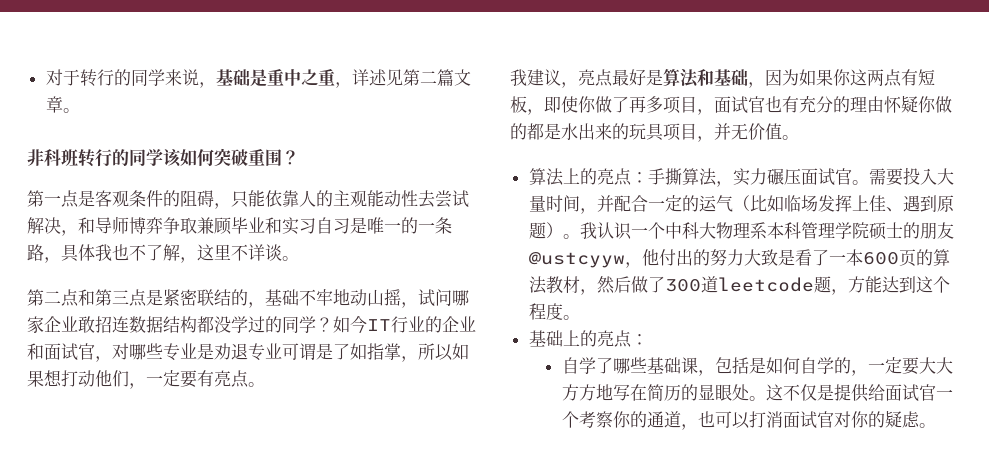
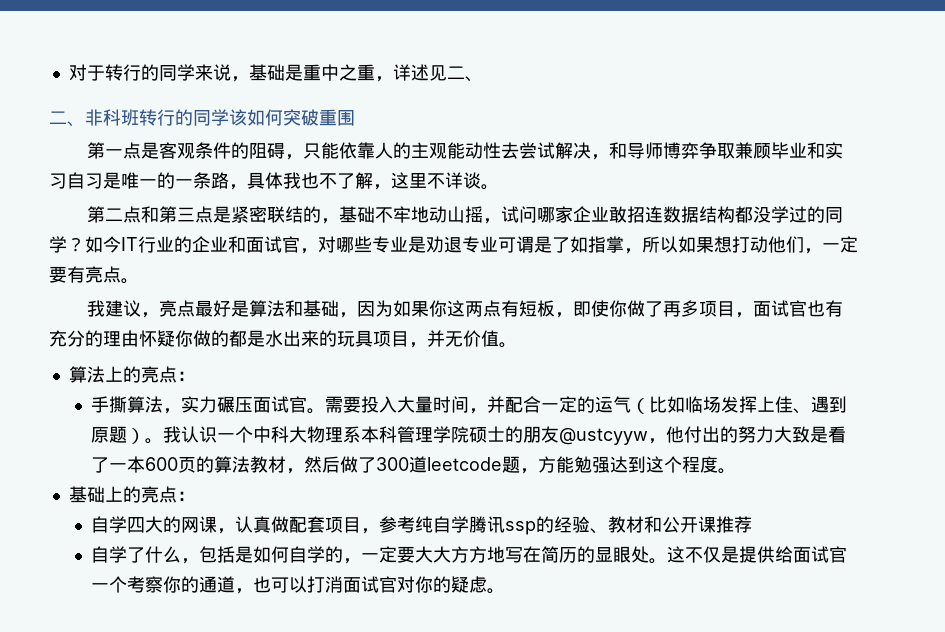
- 对于转行的同学来说，基础是重中之重，详述见第二篇文章。
- 非科班转行的同学该如何突破重围？
+ 对于转行的同学来说，基础是重中之重，详述见二、
+ 二、非科班转行的同学该如何突破重围
- 算法上的亮点：手撕算法，实力碾压面试官。
+ 算法上的亮点：
+ 手撕算法，实力碾压面试官。
- 我认识一个中科大物理系本科管理学院硕士的朋友@ustcyyw，他付出的努力大致是看了一本600页的算法教材，然后做了300道leetcode题，方能达到这个程度。
+ 我认识一个中科大物理系本科管理学院硕士的朋友@ustcyyw，他付出的努力大致是看了一本600页的算法教材，然后做了300道leetcode题，方能勉强达到这个程度。
+ 自学四大的网课，认真做配套项目，参考纯自学腾讯ssp的经验、教材和公开课推荐
- 自学了哪些基础课，包括是如何自学的，一定要大大方方地写在简历的显眼处。
+ 自学了什么，包括是如何自学的，一定要大大方方地写在简历的显眼处。

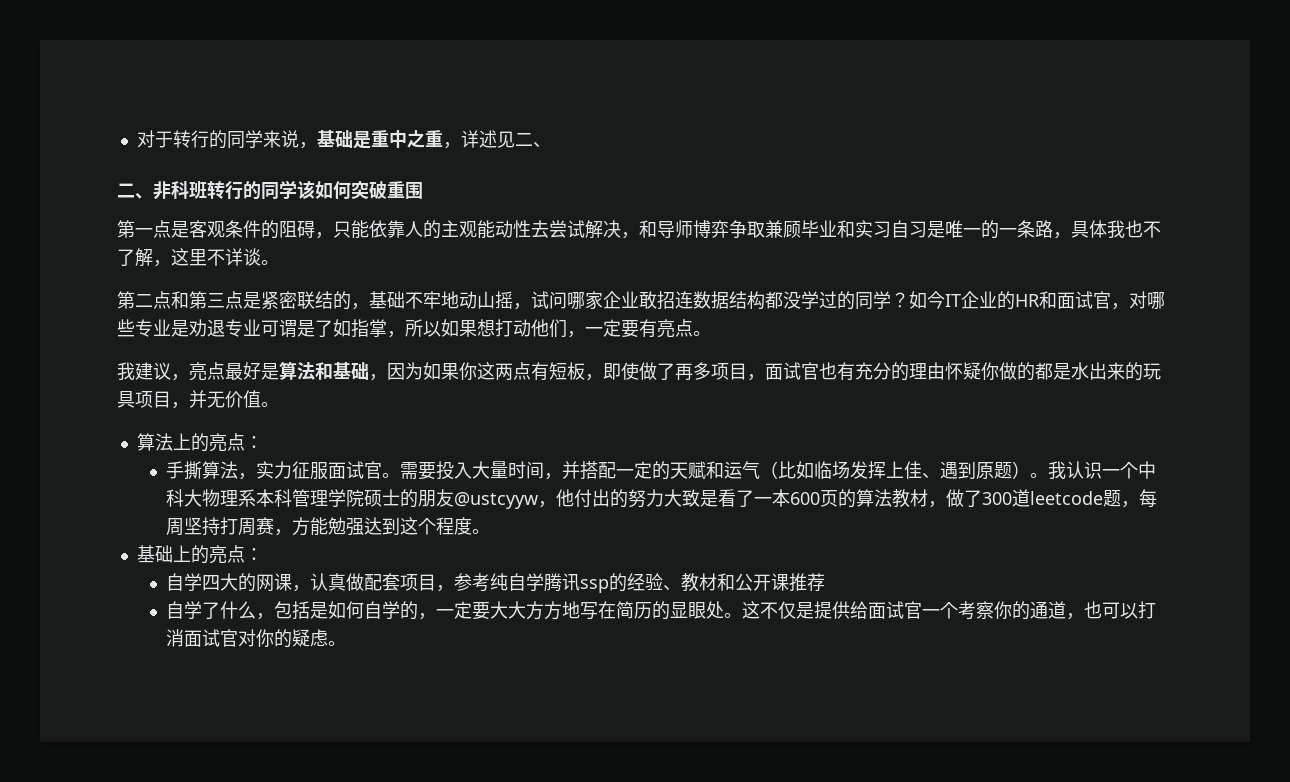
- 如今IT行业的企业和面试官，对哪些专业是劝退专业可谓是了如指掌，所以如果想打动他们，一定要有亮点。
+ 如今IT企业的HR和面试官，对哪些专业是劝退专业可谓是了如指掌，所以如果想打动他们，一定要有亮点。
- 我建议，亮点最好是算法和基础，因为如果你这两点有短板，即使你做了再多项目，面试官也有充分的理由怀疑你做的都是水出来的玩具项目，并无价值。
+ 我建议，亮点最好是算法和基础，因为如果你这两点有短板，即使做了再多项目，面试官也有充分的理由怀疑你做的都是水出来的玩具项目，并无价值。
- 手撕算法，实力碾压面试官。
+ 手撕算法，实力征服面试官。
- 需要投入大量时间，并配合一定的运气（比如临场发挥上佳、遇到原题）。
+ 需要投入大量时间，并搭配一定的天赋和运气（比如临场发挥上佳、遇到原题）。
- 我认识一个中科大物理系本科管理学院硕士的朋友@ustcyyw，他付出的努力大致是看了一本600页的算法教材，然后做了300道leetcode题，方能勉强达到这个程度。
+ 我认识一个中科大物理系本科管理学院硕士的朋友@ustcyyw，他付出的努力大致是看了一本600页的算法教材，做了300道leetcode题，每周坚持打周赛，方能勉强达到这个程度。

